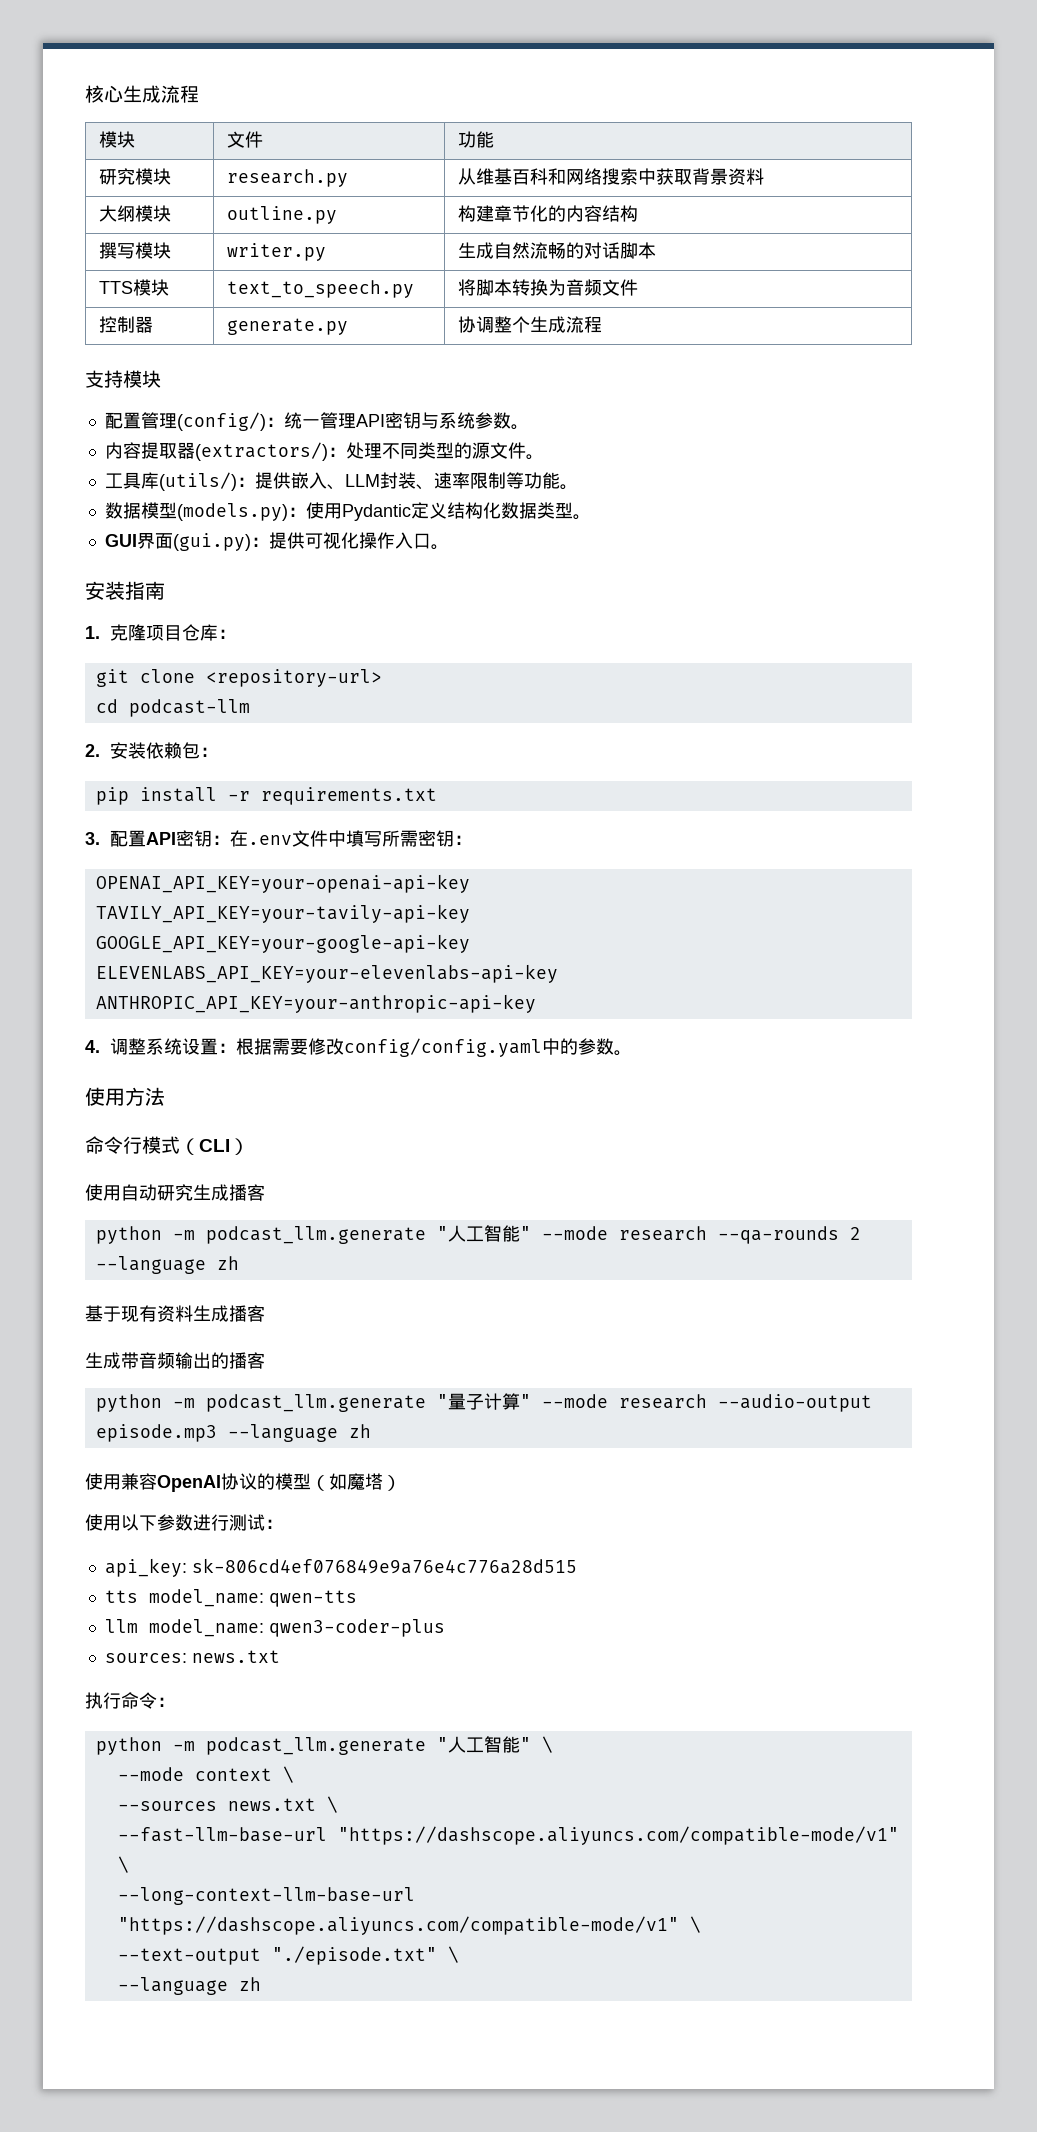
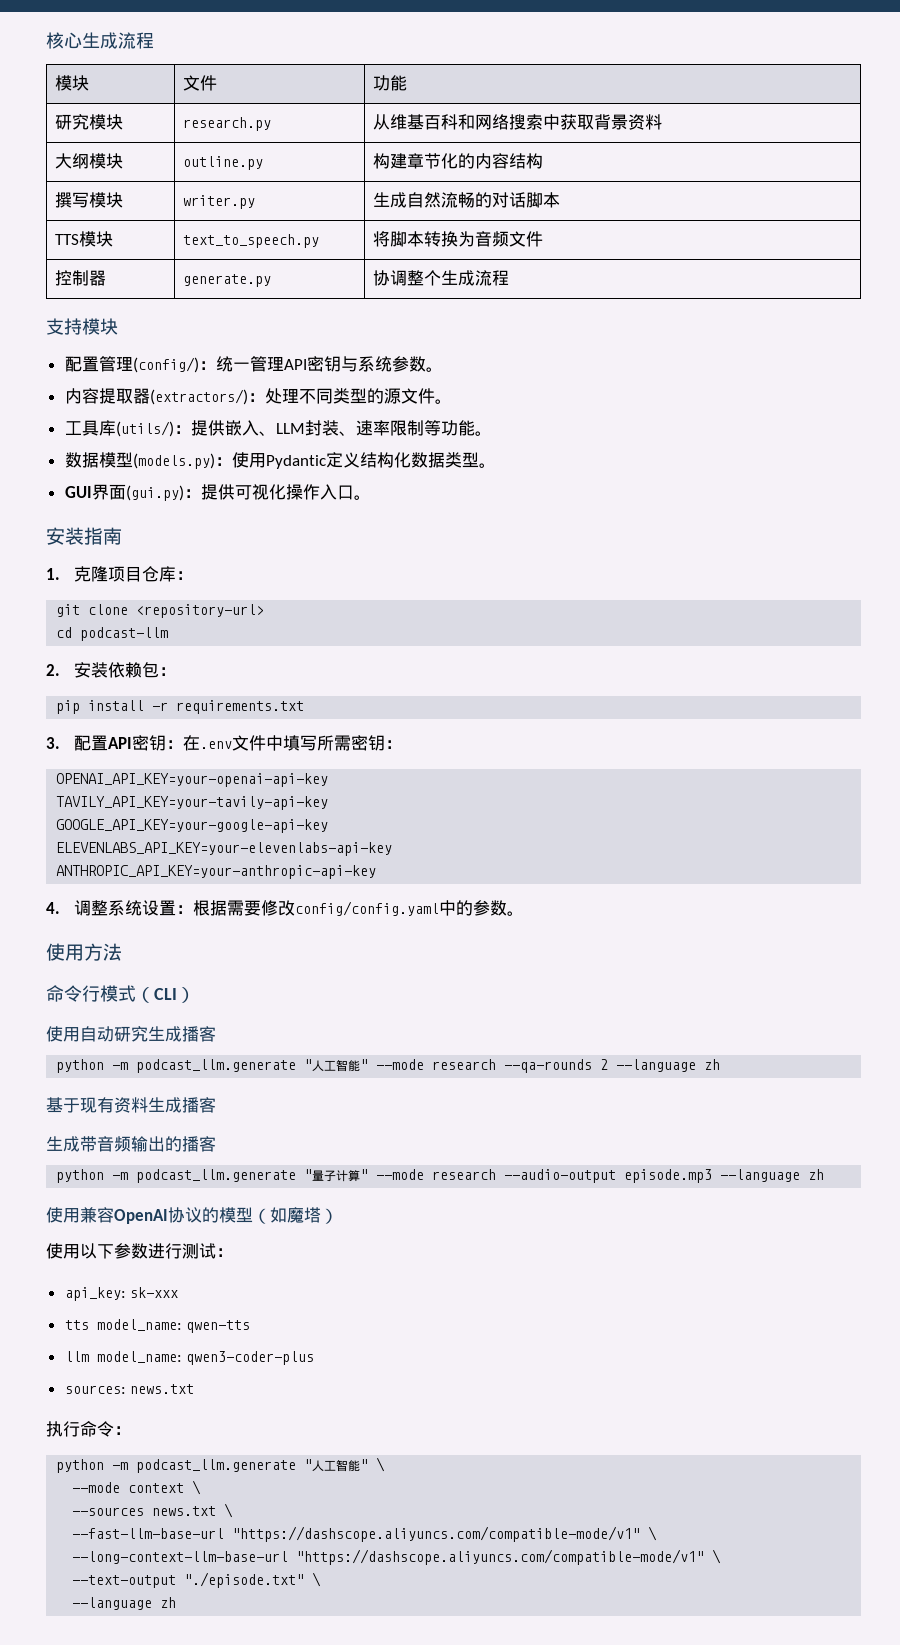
- api_key: sk-806cd4ef076849e9a76e4c776a28d515
+ api_key: sk-xxx

